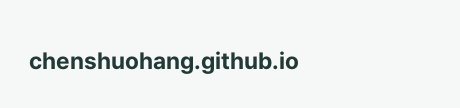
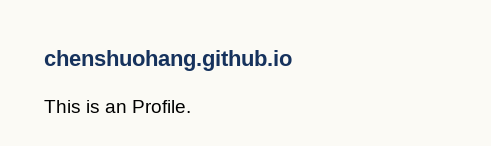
+ This is an Profile.

